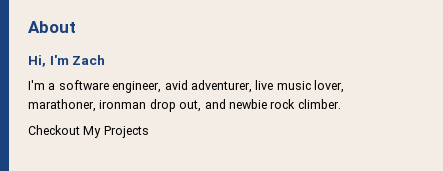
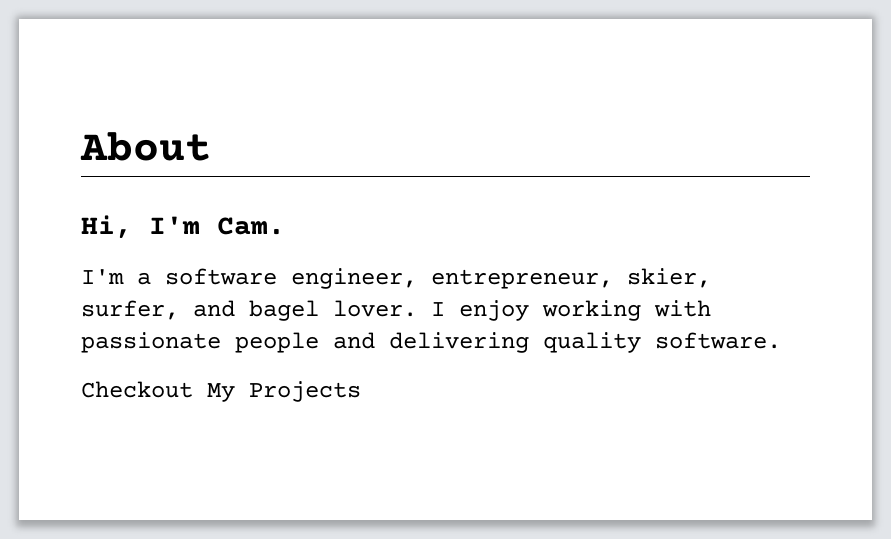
- Hi, I'm Zach
+ Hi, I'm Cam.
- I'm a software engineer, avid adventurer, live music lover, marathoner, ironman drop out, and newbie rock climber.
+ I'm a software engineer, entrepreneur, skier, surfer, and bagel lover. I enjoy working with passionate people and delivering quality software.

